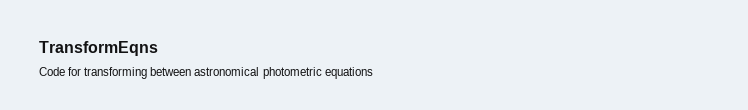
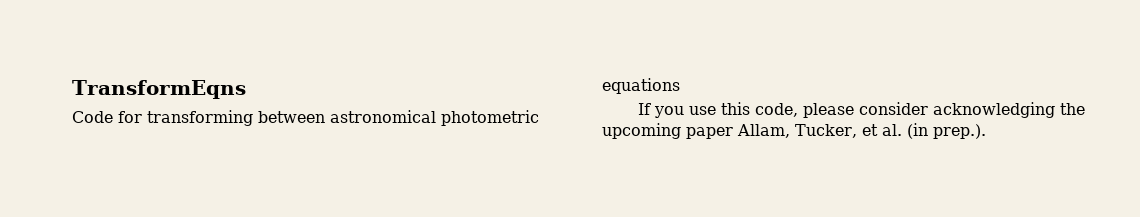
+ If you use this code, please consider acknowledging the upcoming paper Allam, Tucker, et al. (in prep.).

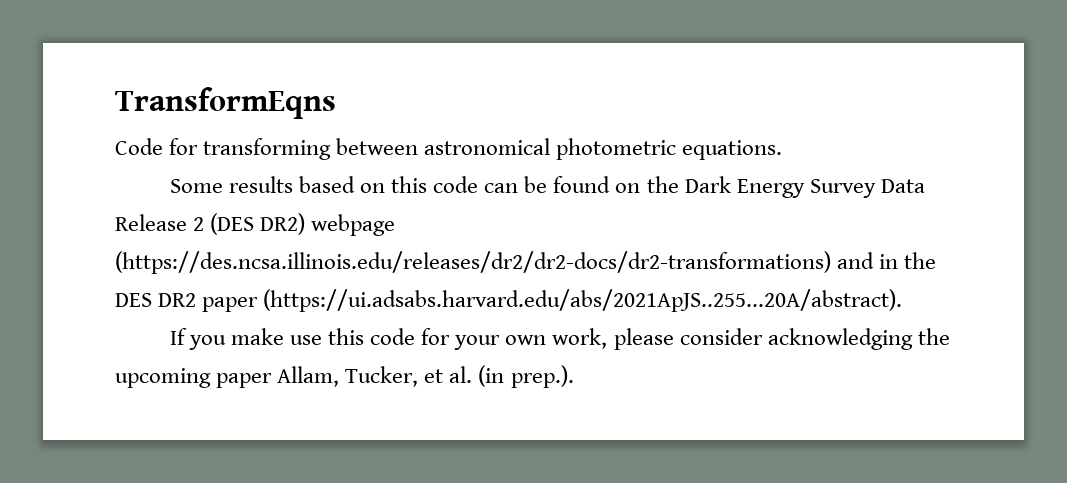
- Code for transforming between astronomical photometric equations
+ Code for transforming between astronomical photometric equations.
+ Some results based on this code can be found on the Dark Energy Survey Data Release 2 (DES DR2) webpage (https://des.ncsa.illinois.edu/releases/dr2/dr2-docs/dr2-transformations) and in the DES DR2 paper (https://ui.adsabs.harvard.edu/abs/2021ApJS..255...20A/abstract).
- If you use this code, please consider acknowledging the upcoming paper Allam, Tucker, et al. (in prep.).
+ If you make use this code for your own work, please consider acknowledging the upcoming paper Allam, Tucker, et al. (in prep.).

